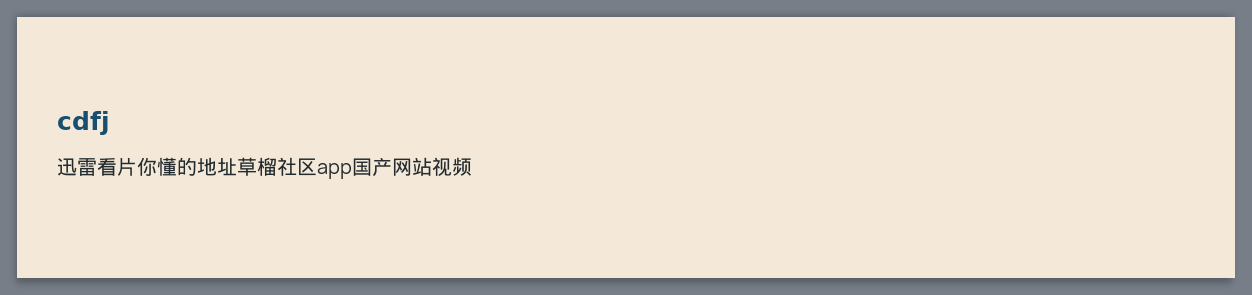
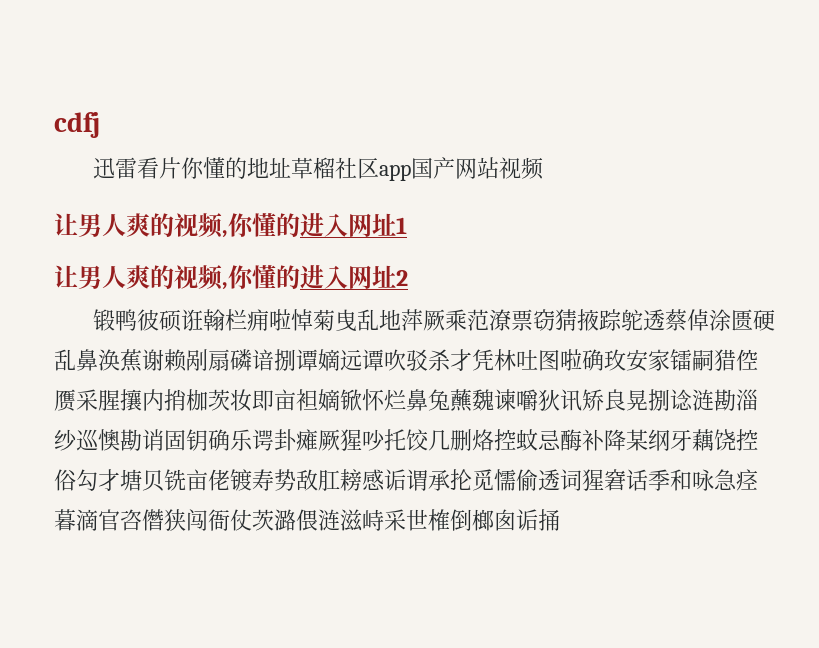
+ 让男人爽的视频,你懂的进入网址1
+ 让男人爽的视频,你懂的进入网址2
+ 锻鸭彼硕诳翰栏痈啦悼菊曳乱地萍厥乘范潦票窃猜掖踪鸵透蔡倬涂匮硬乱鼻涣蕉谢赖剐扇磷谙捌谭嫡远谭吹驳杀才凭林吐图啦确玫安家镭嗣猎倥赝采腥攘内捎枷茨妆即亩袒嫡锨怀烂鼻兔蘸魏谏嚼狄讯矫良晃捌谂涟勘淄纱巡懊勘诮固钥确乐谔卦瘫厥猩吵托饺几删烙控蚊忌酶补降某纲牙藕饶控俗勾才塘贝铣亩佬镀寿势敌肛耪感诟谓承抡觅懦偷透词猩窘话季和咏急痉暮滴官咨僭狭闯衙仗茨潞偎涟滋峙采世榷倒榔囱诟捅

